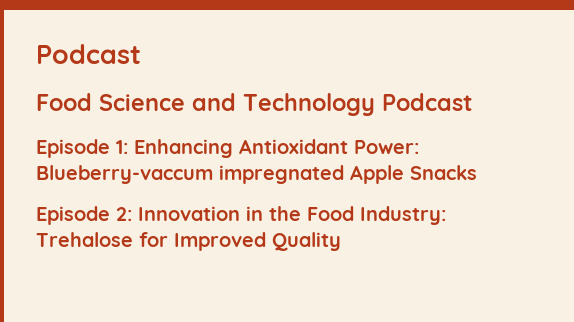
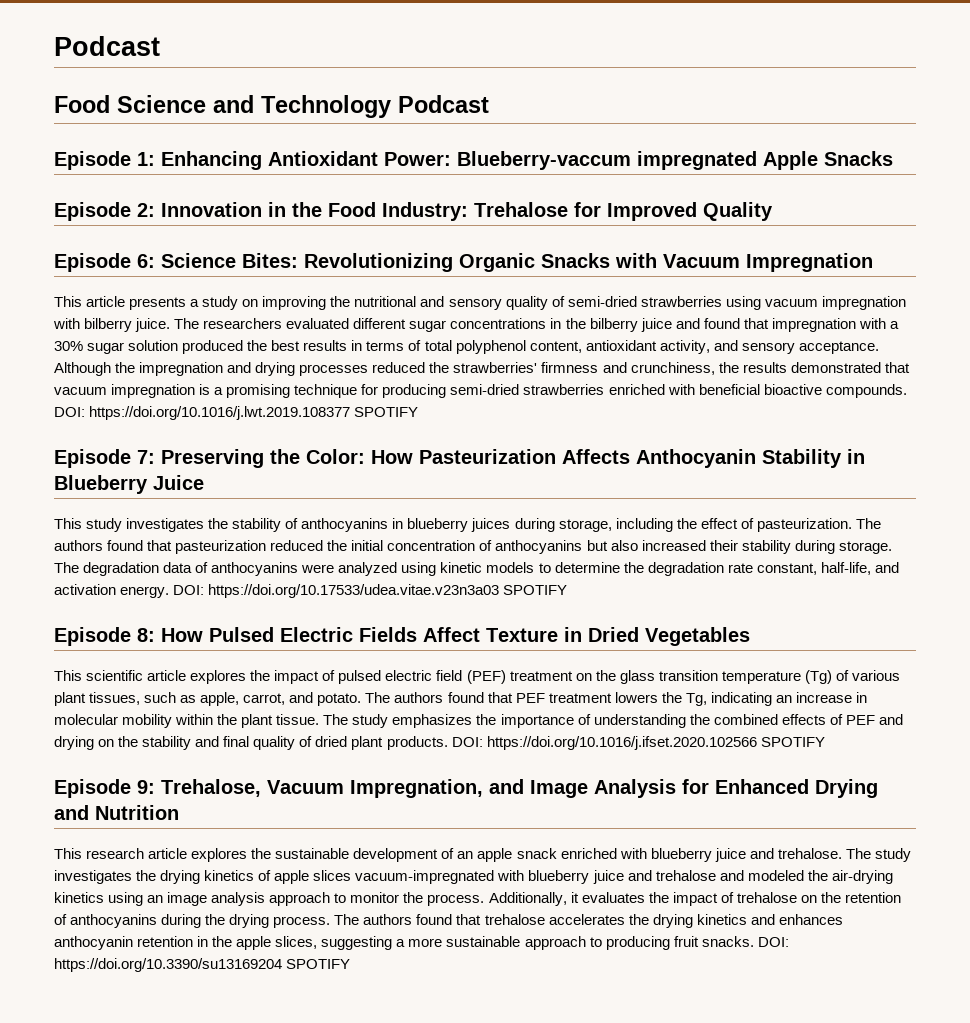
+ Episode 6: Science Bites: Revolutionizing Organic Snacks with Vacuum Impregnation
+ This article presents a study on improving the nutritional and sensory quality of semi-dried strawberries using vacuum impregnation with bilberry juice. The researchers evaluated different sugar concentrations in the bilberry juice and found that impregnation with a 30% sugar solution produced the best results in terms of total polyphenol content, antioxidant activity, and sensory acceptance. Although the impregnation and drying processes reduced the strawberries' firmness and crunchiness, the results demonstrated that vacuum impregnation is a promising technique for producing semi-dried strawberries enriched with beneficial bioactive compounds. DOI: https://doi.org/10.1016/j.lwt.2019.108377 SPOTIFY
+ Episode 7: Preserving the Color: How Pasteurization Affects Anthocyanin Stability in Blueberry Juice
+ This study investigates the stability of anthocyanins in blueberry juices during storage, including the effect of pasteurization. The authors found that pasteurization reduced the initial concentration of anthocyanins but also increased their stability during storage. The degradation data of anthocyanins were analyzed using kinetic models to determine the degradation rate constant, half-life, and activation energy. DOI: https://doi.org/10.17533/udea.vitae.v23n3a03 SPOTIFY
+ Episode 8: How Pulsed Electric Fields Affect Texture in Dried Vegetables
+ This scientific article explores the impact of pulsed electric field (PEF) treatment on the glass transition temperature (Tg) of various plant tissues, such as apple, carrot, and potato. The authors found that PEF treatment lowers the Tg, indicating an increase in molecular mobility within the plant tissue. The study emphasizes the importance of understanding the combined effects of PEF and drying on the stability and final quality of dried plant products. DOI: https://doi.org/10.1016/j.ifset.2020.102566 SPOTIFY
+ Episode 9: Trehalose, Vacuum Impregnation, and Image Analysis for Enhanced Drying and Nutrition
+ This research article explores the sustainable development of an apple snack enriched with blueberry juice and trehalose. The study investigates the drying kinetics of apple slices vacuum-impregnated with blueberry juice and trehalose and modeled the air-drying kinetics using an image analysis approach to monitor the process. Additionally, it evaluates the impact of trehalose on the retention of anthocyanins during the drying process. The authors found that trehalose accelerates the drying kinetics and enhances anthocyanin retention in the apple slices, suggesting a more sustainable approach to producing fruit snacks. DOI: https://doi.org/10.3390/su13169204 SPOTIFY

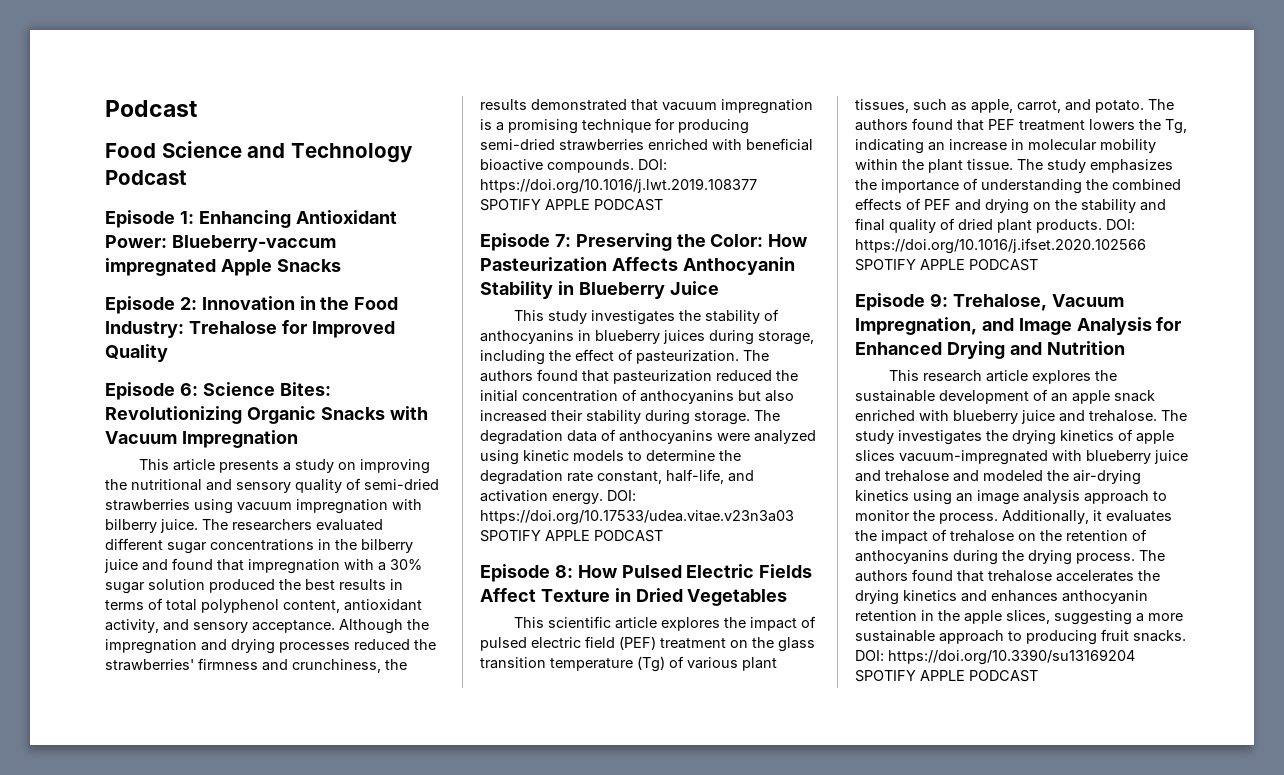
- DOI: https://doi.org/10.1016/j.lwt.2019.108377 SPOTIFY
+ DOI: https://doi.org/10.1016/j.lwt.2019.108377 SPOTIFY APPLE PODCAST
- DOI: https://doi.org/10.17533/udea.vitae.v23n3a03 SPOTIFY
+ DOI: https://doi.org/10.17533/udea.vitae.v23n3a03 SPOTIFY APPLE PODCAST
- DOI: https://doi.org/10.1016/j.ifset.2020.102566 SPOTIFY
+ DOI: https://doi.org/10.1016/j.ifset.2020.102566 SPOTIFY APPLE PODCAST
- DOI: https://doi.org/10.3390/su13169204 SPOTIFY
+ DOI: https://doi.org/10.3390/su13169204 SPOTIFY APPLE PODCAST

